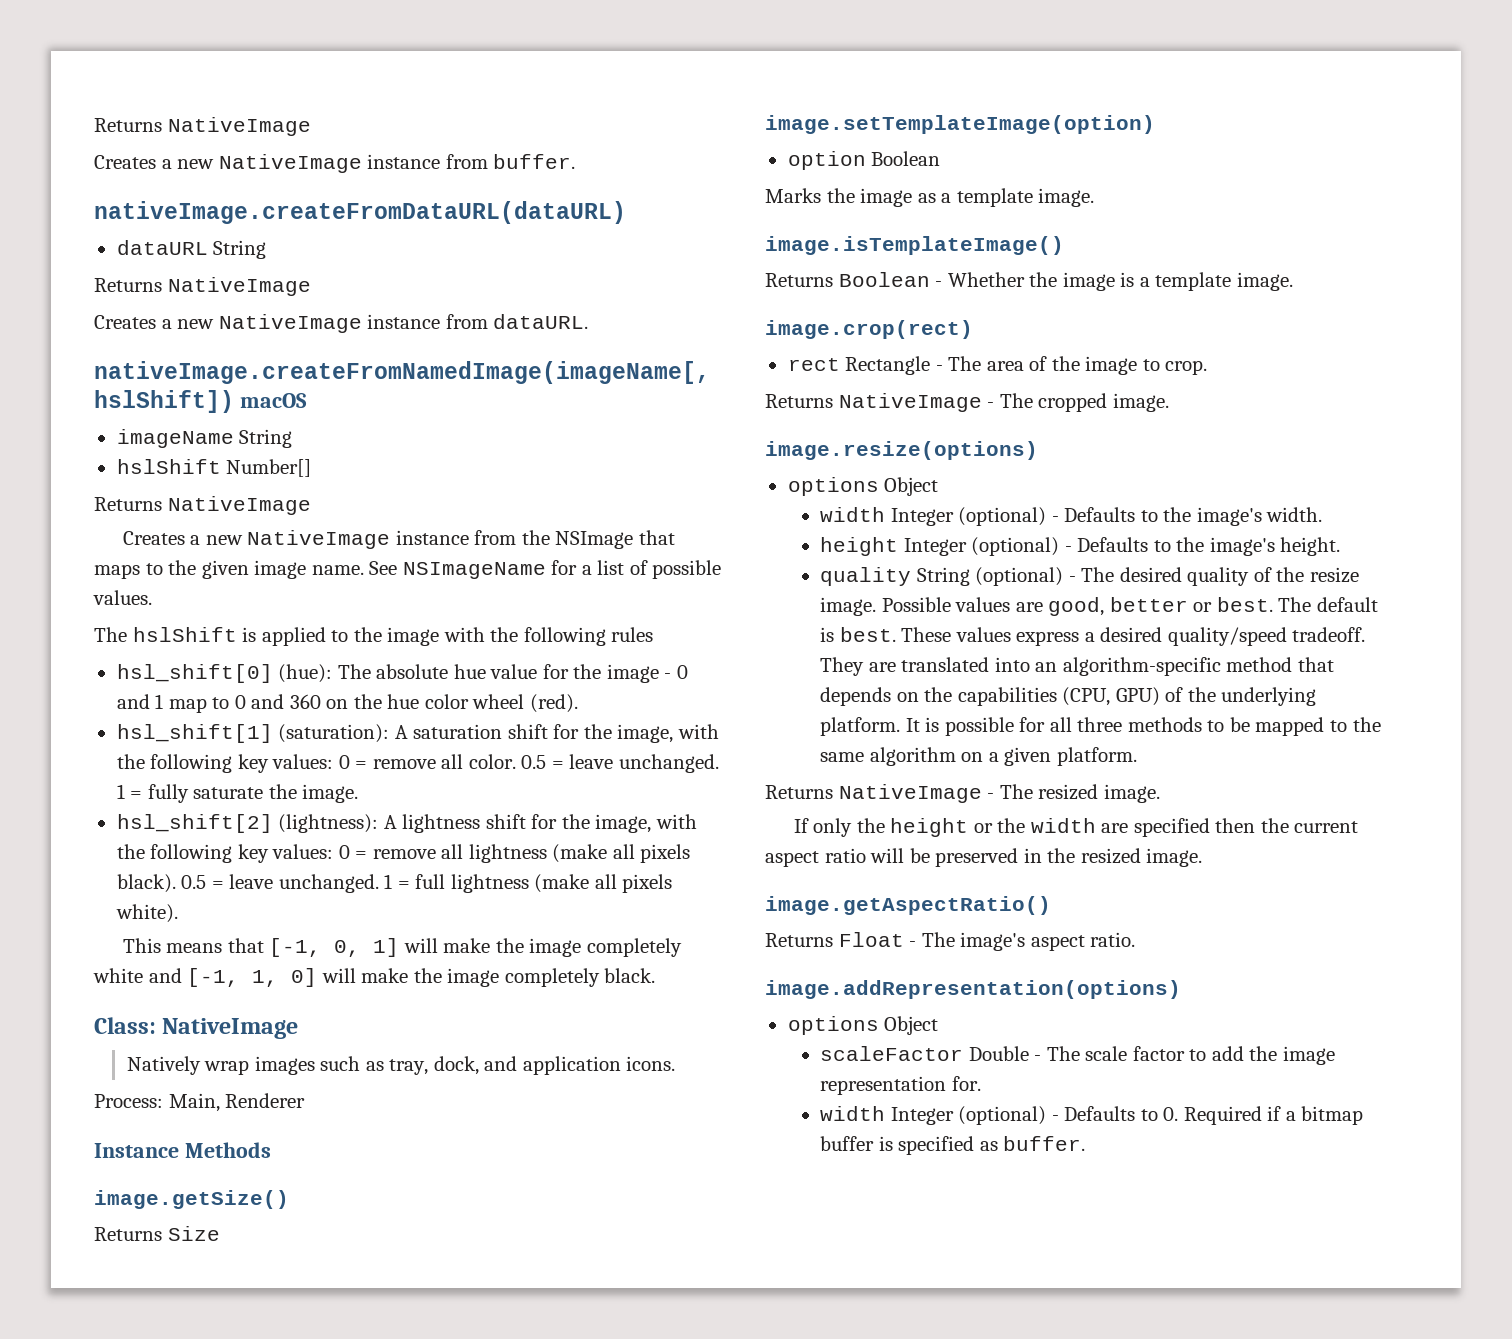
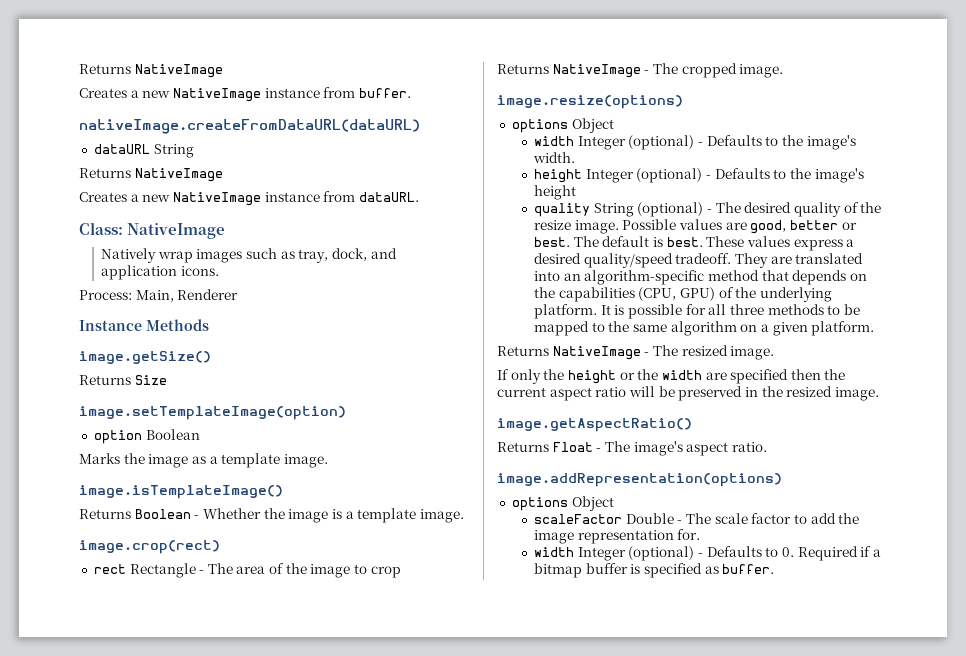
- nativeImage.createFromNamedImage(imageName[, hslShift]) macOS
- imageName String
- hslShift Number[]
- Returns NativeImage
- Creates a new NativeImage instance from the NSImage that maps to the given image name. See NSImageName for a list of possible values.
- The hslShift is applied to the image with the following rules
- hsl_shift[0] (hue): The absolute hue value for the image - 0 and 1 map to 0 and 360 on the hue color wheel (red).
- hsl_shift[1] (saturation): A saturation shift for the image, with the following key values: 0 = remove all color. 0.5 = leave unchanged. 1 = fully saturate the image.
- hsl_shift[2] (lightness): A lightness shift for the image, with the following key values: 0 = remove all lightness (make all pixels black). 0.5 = leave unchanged. 1 = full lightness (make all pixels white).
- This means that [-1, 0, 1] will make the image completely white and [-1, 1, 0] will make the image completely black.
- rect Rectangle - The area of the image to crop.
+ rect Rectangle - The area of the image to crop
- height Integer (optional) - Defaults to the image's height.
+ height Integer (optional) - Defaults to the image's height

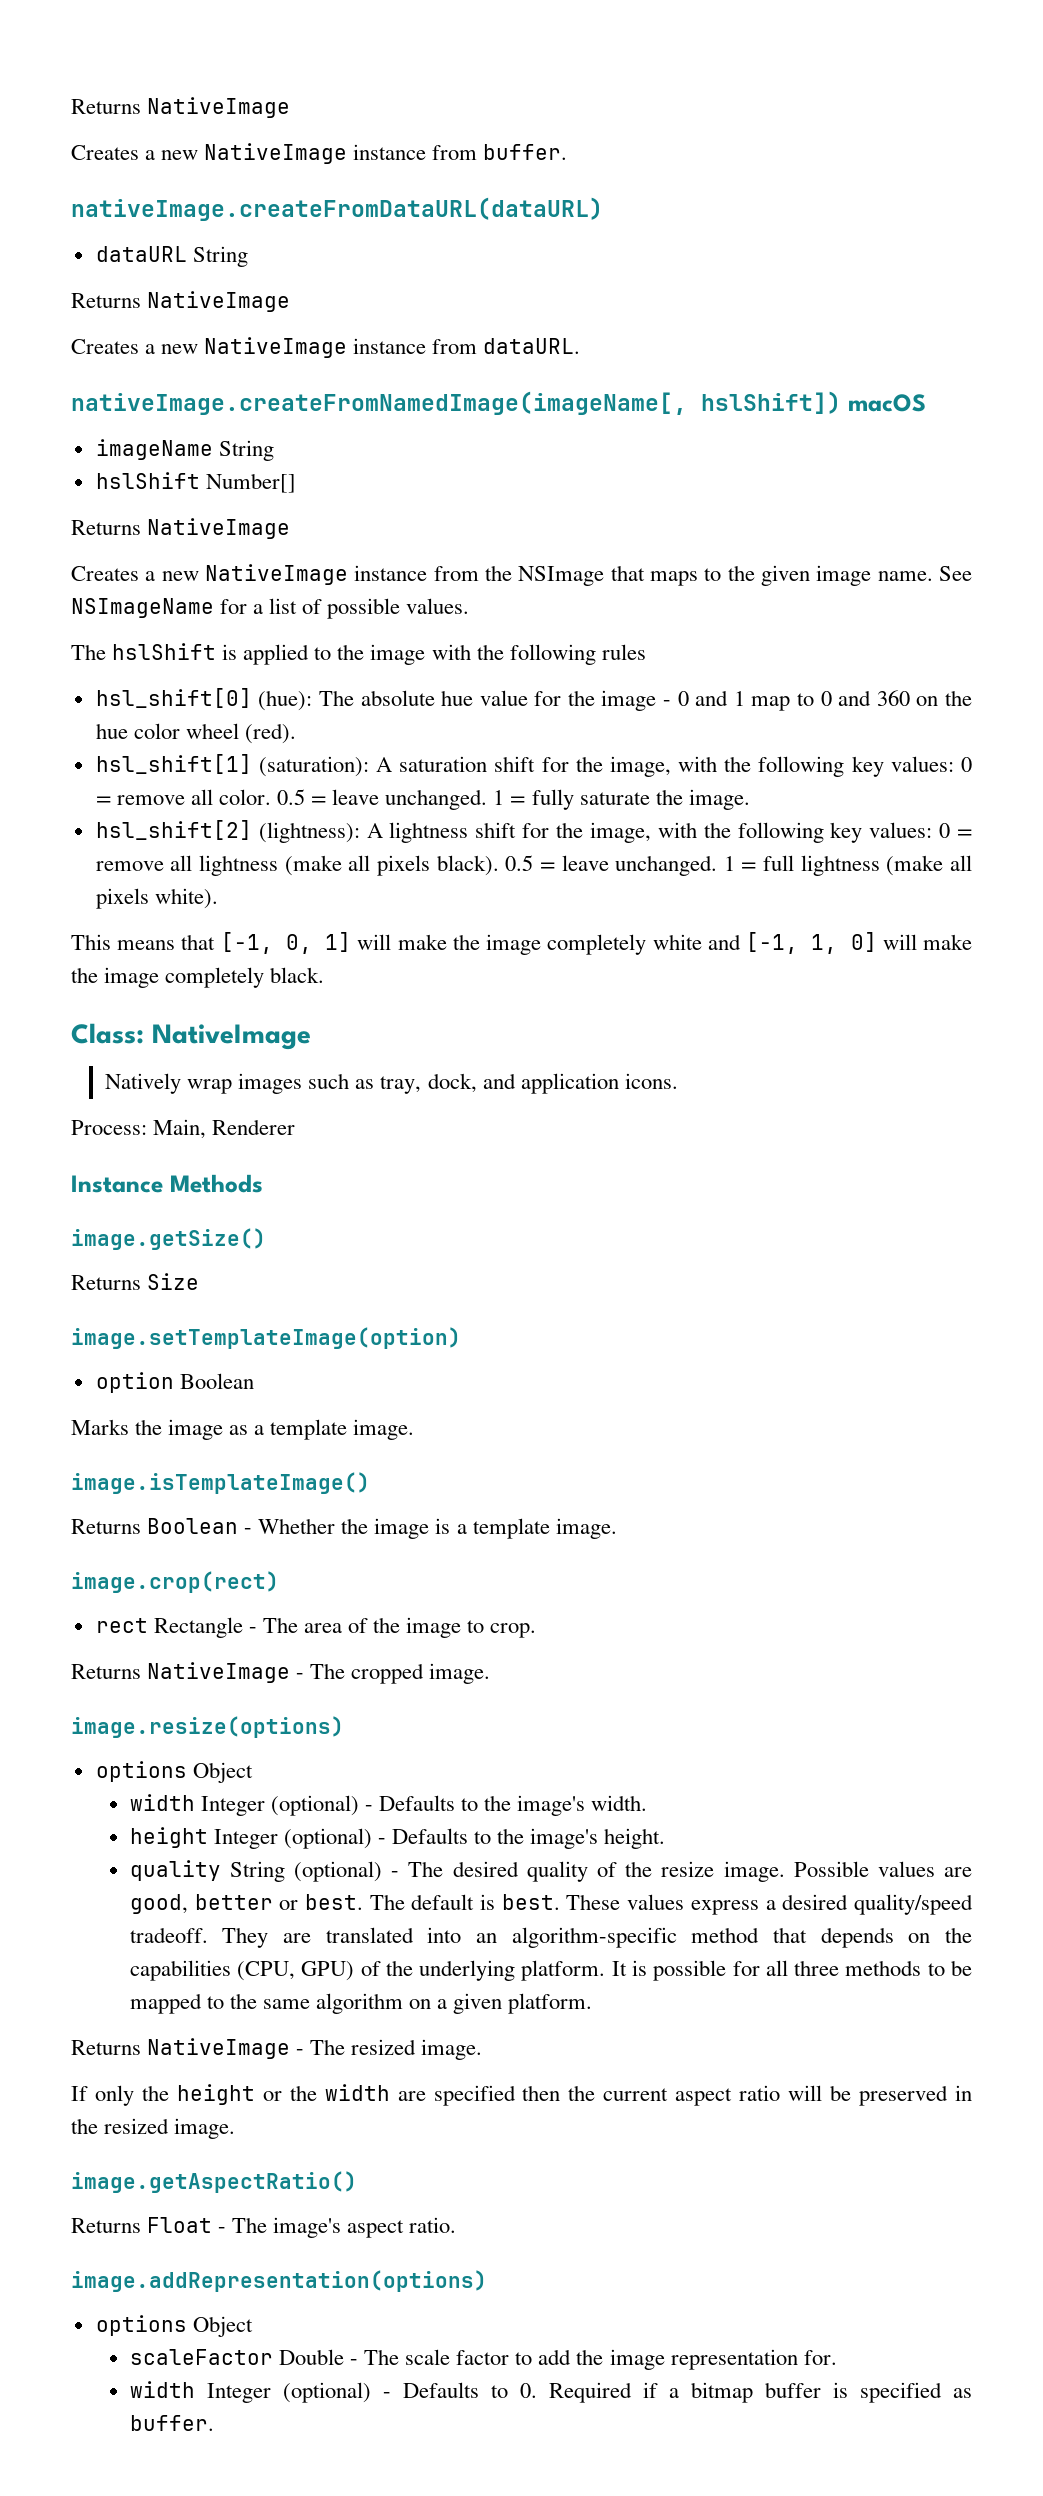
+ nativeImage.createFromNamedImage(imageName[, hslShift]) macOS
+ imageName String
+ hslShift Number[]
+ Returns NativeImage
+ Creates a new NativeImage instance from the NSImage that maps to the given image name. See NSImageName for a list of possible values.
+ The hslShift is applied to the image with the following rules
+ hsl_shift[0] (hue): The absolute hue value for the image - 0 and 1 map to 0 and 360 on the hue color wheel (red).
+ hsl_shift[1] (saturation): A saturation shift for the image, with the following key values: 0 = remove all color. 0.5 = leave unchanged. 1 = fully saturate the image.
+ hsl_shift[2] (lightness): A lightness shift for the image, with the following key values: 0 = remove all lightness (make all pixels black). 0.5 = leave unchanged. 1 = full lightness (make all pixels white).
+ This means that [-1, 0, 1] will make the image completely white and [-1, 1, 0] will make the image completely black.
- rect Rectangle - The area of the image to crop
+ rect Rectangle - The area of the image to crop.
- height Integer (optional) - Defaults to the image's height
+ height Integer (optional) - Defaults to the image's height.

